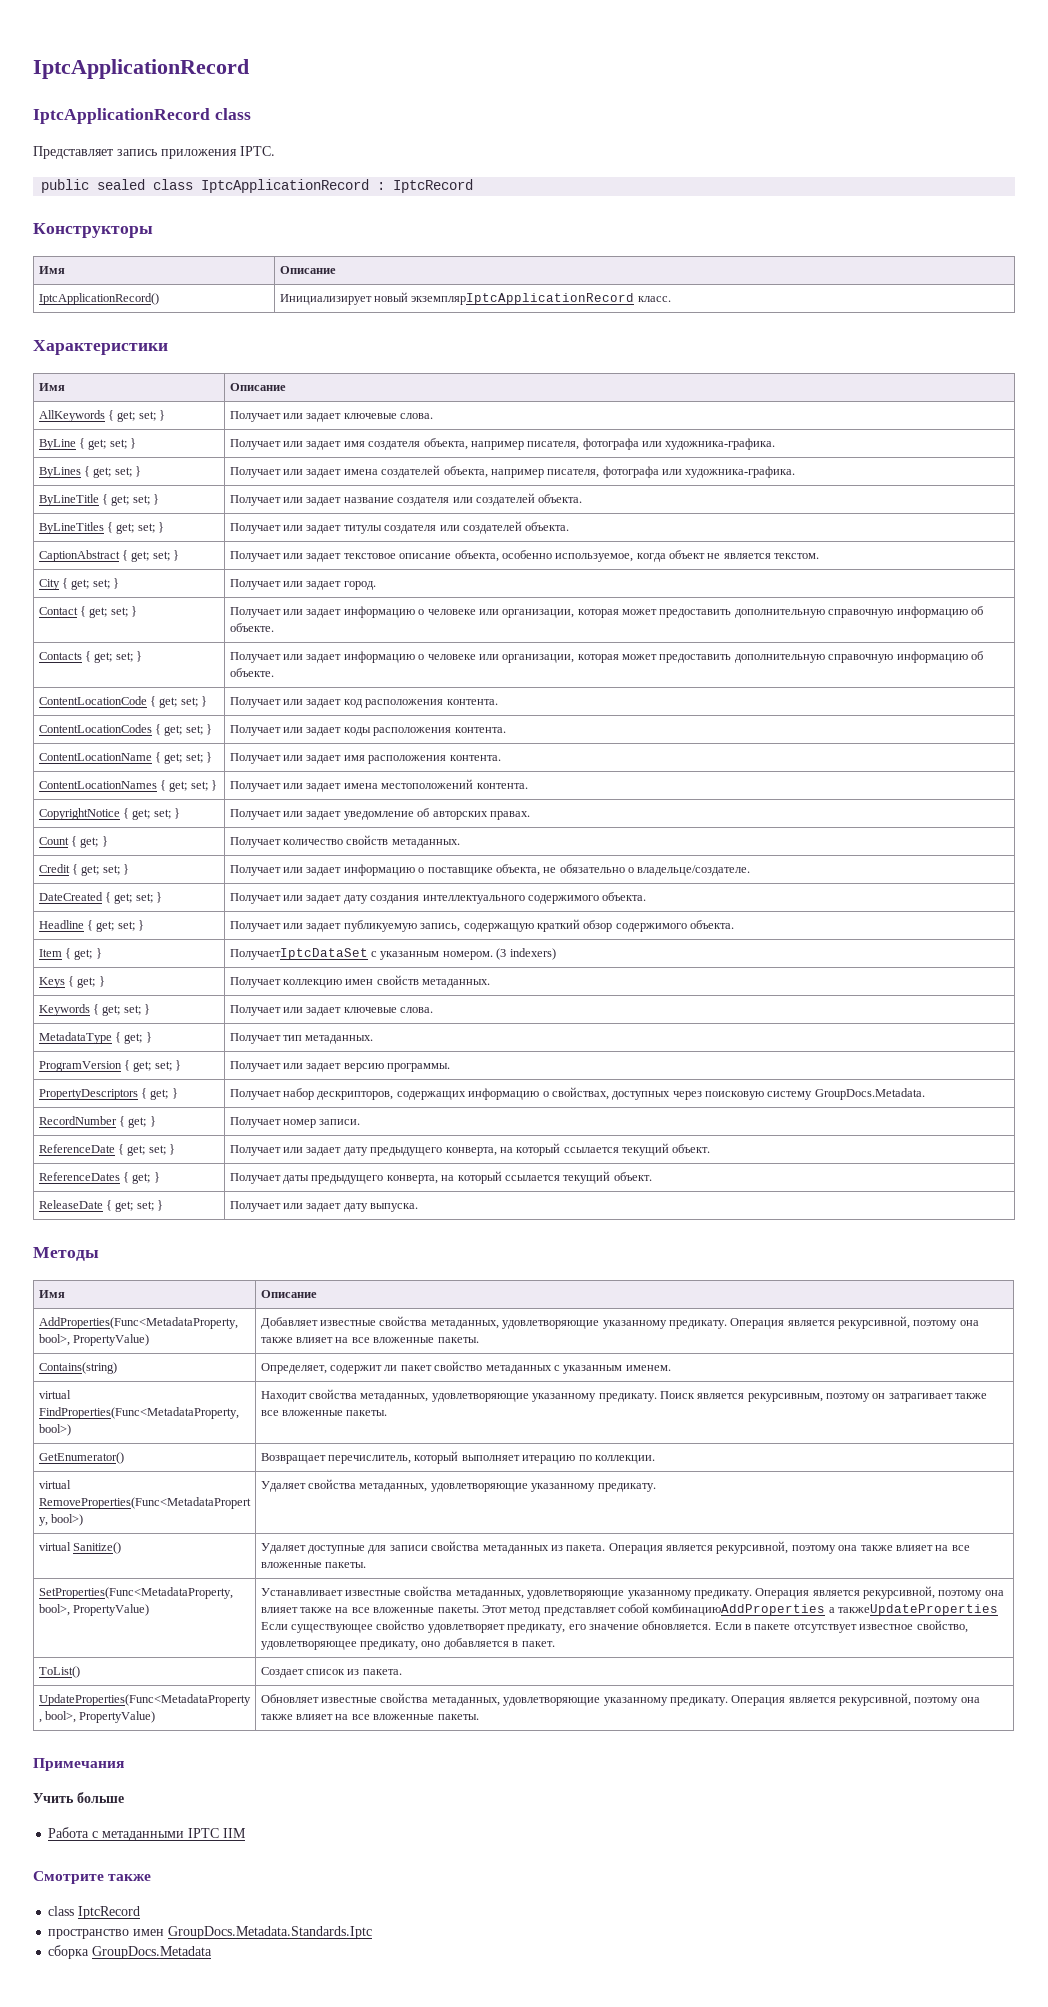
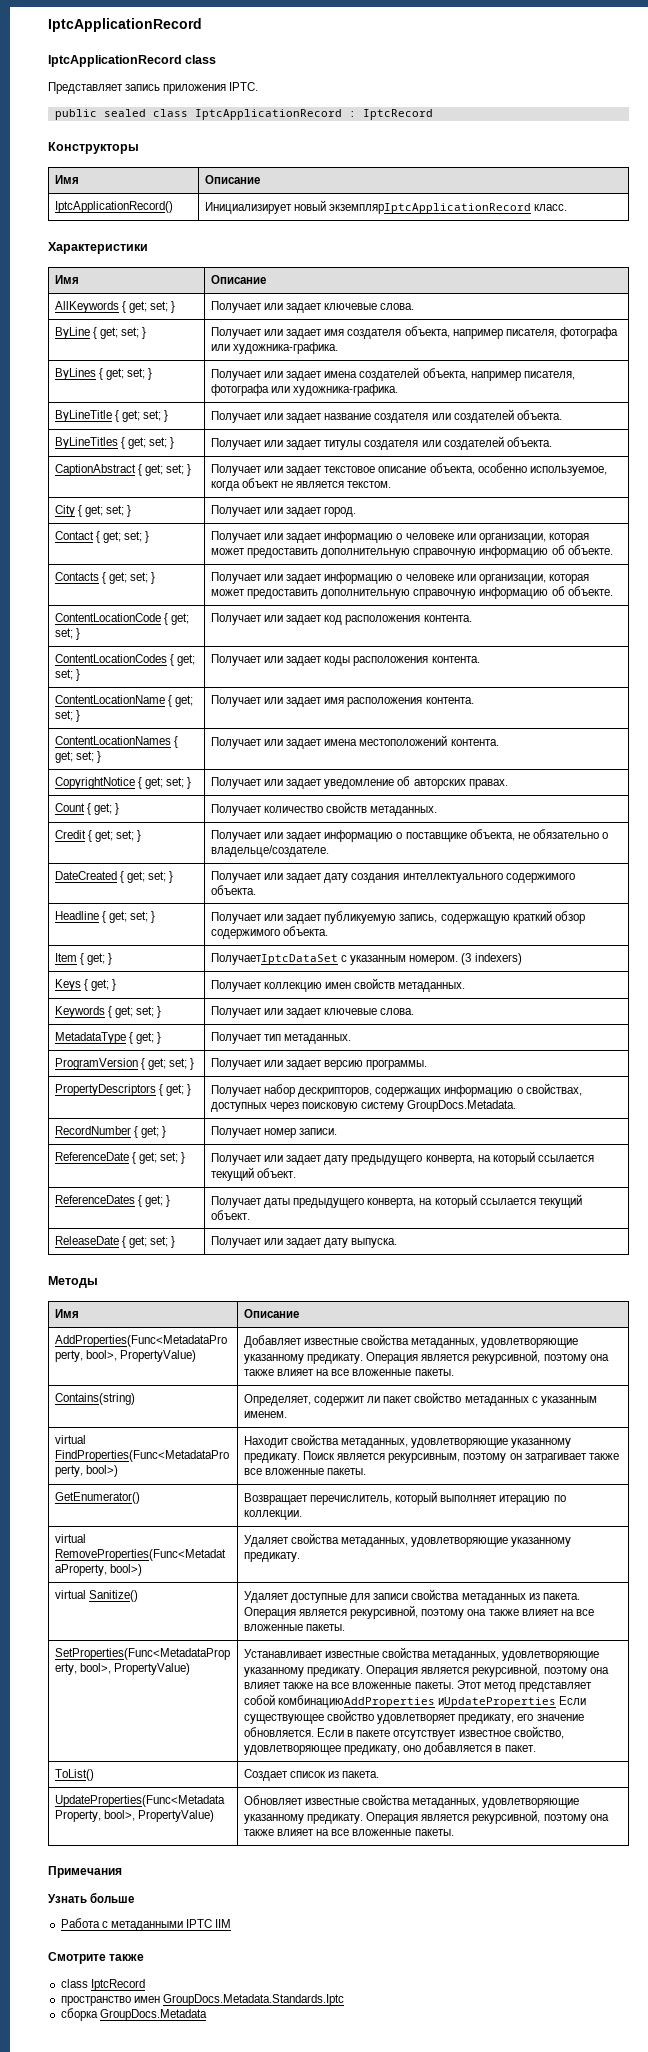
- Этот метод представляет собой комбинациюAddProperties а такжеUpdateProperties Если существующее свойство удовлетворяет предикату, его значение обновляется.
+ Этот метод представляет собой комбинациюAddProperties иUpdateProperties Если существующее свойство удовлетворяет предикату, его значение обновляется.
- Учить больше
+ Узнать больше

